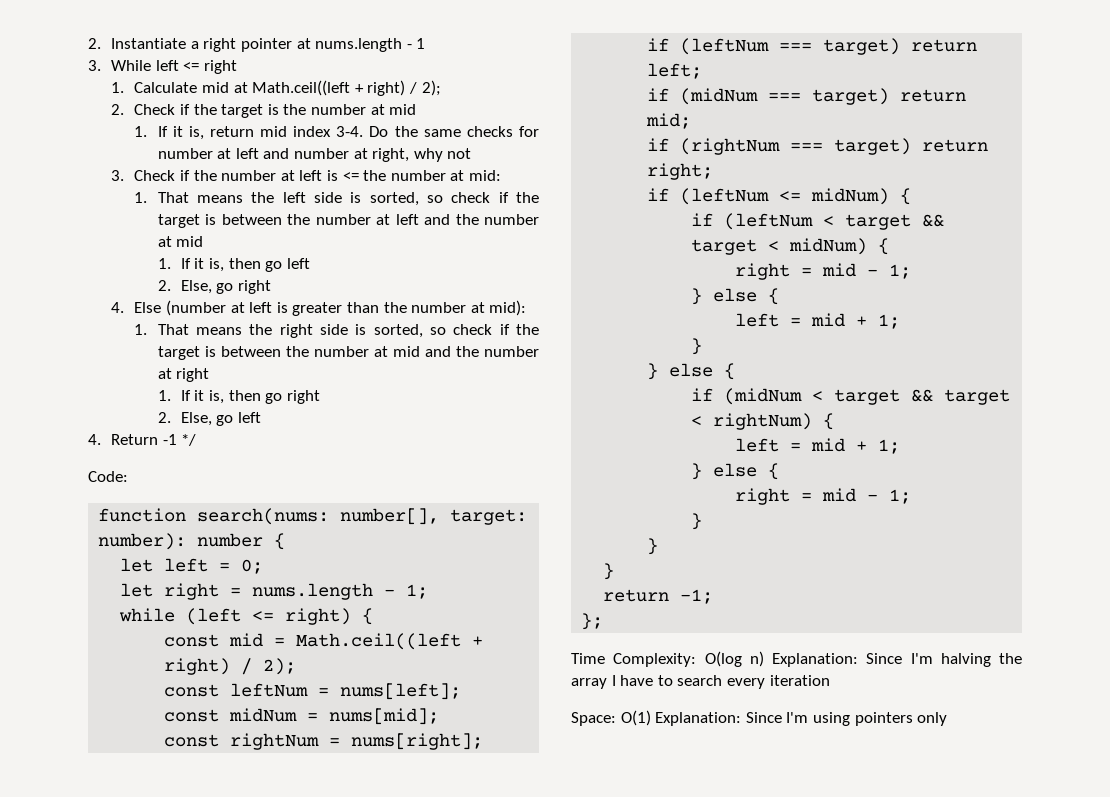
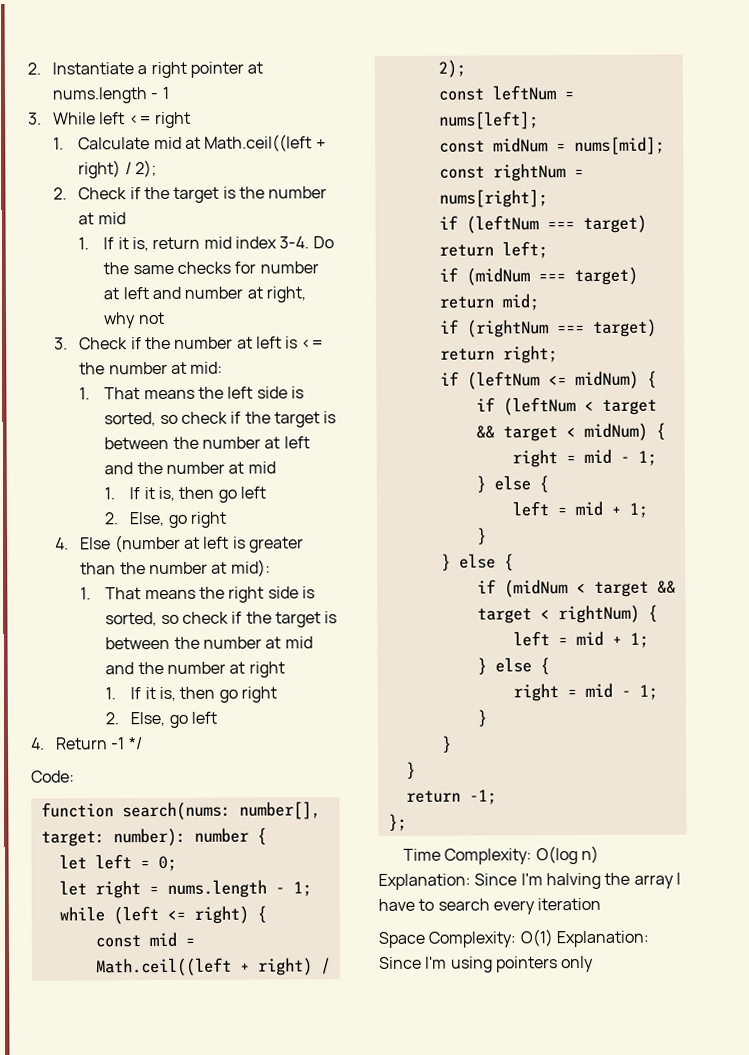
- Space: O(1) Explanation: Since I'm using pointers only
+ Space Complexity: O(1) Explanation: Since I'm using pointers only

